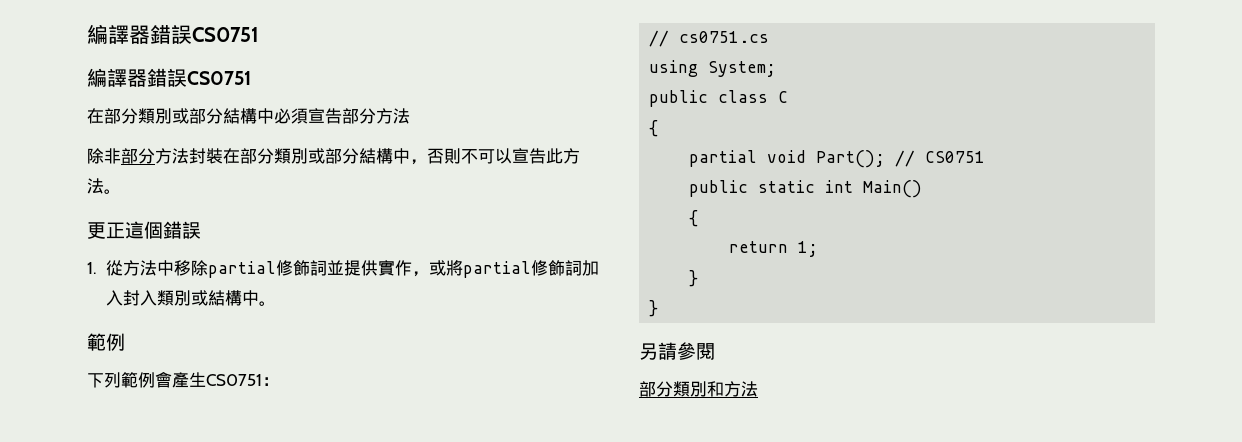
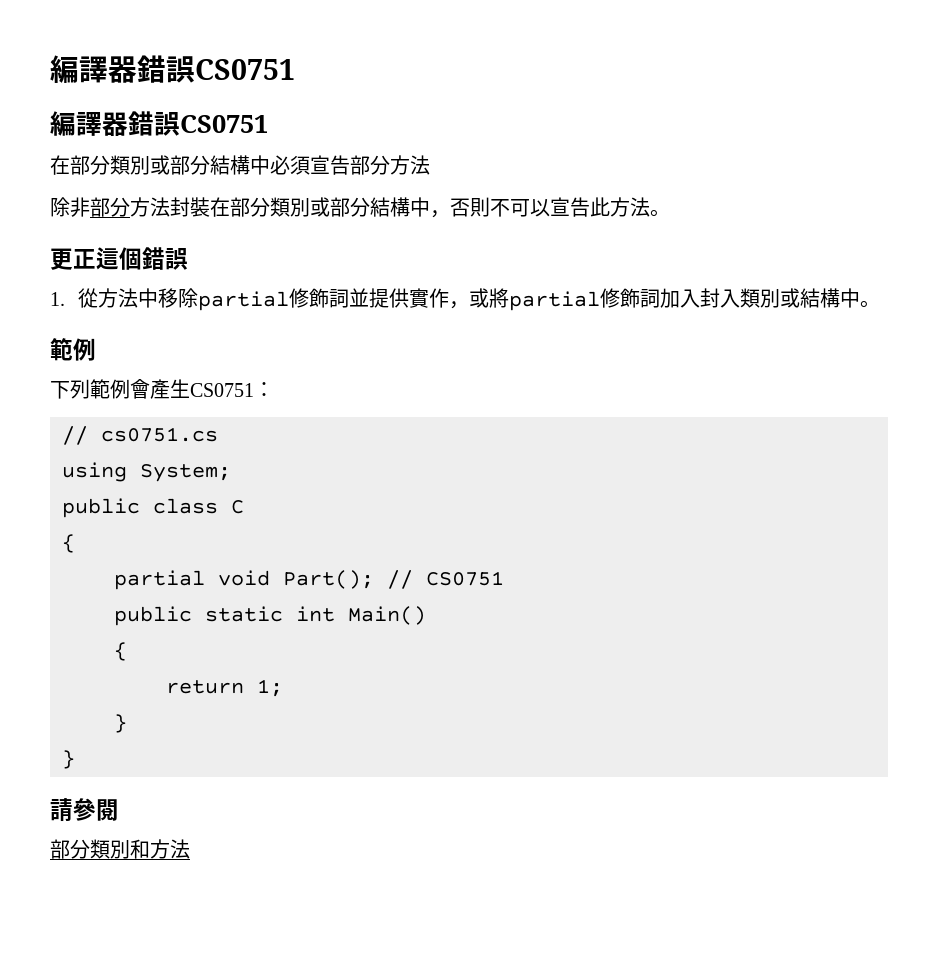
- 另請參閱
+ 請參閱

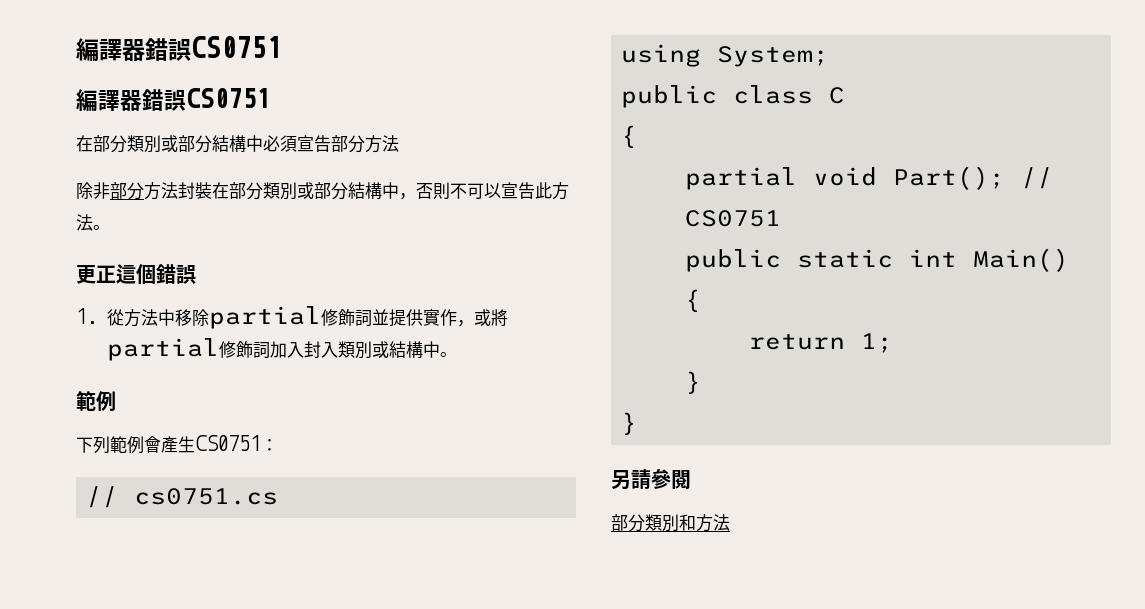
- 請參閱
+ 另請參閱

